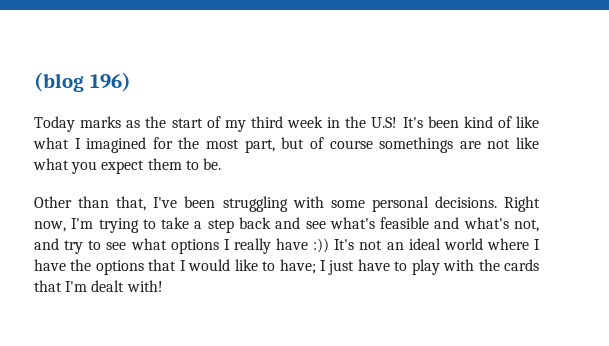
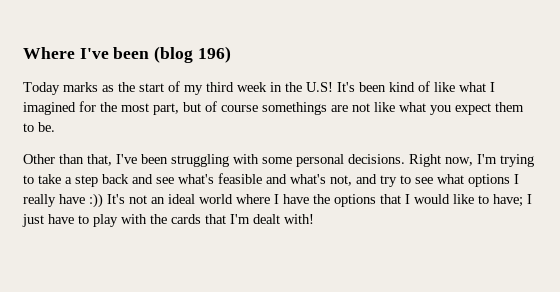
- (blog 196)
+ Where I've been (blog 196)

